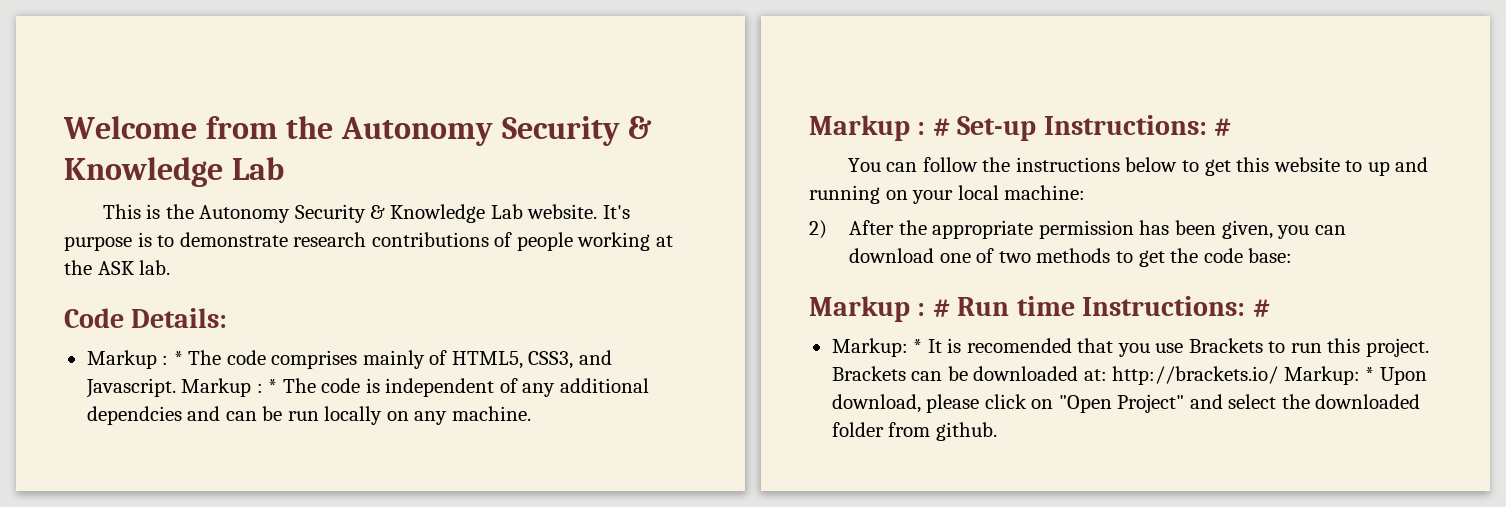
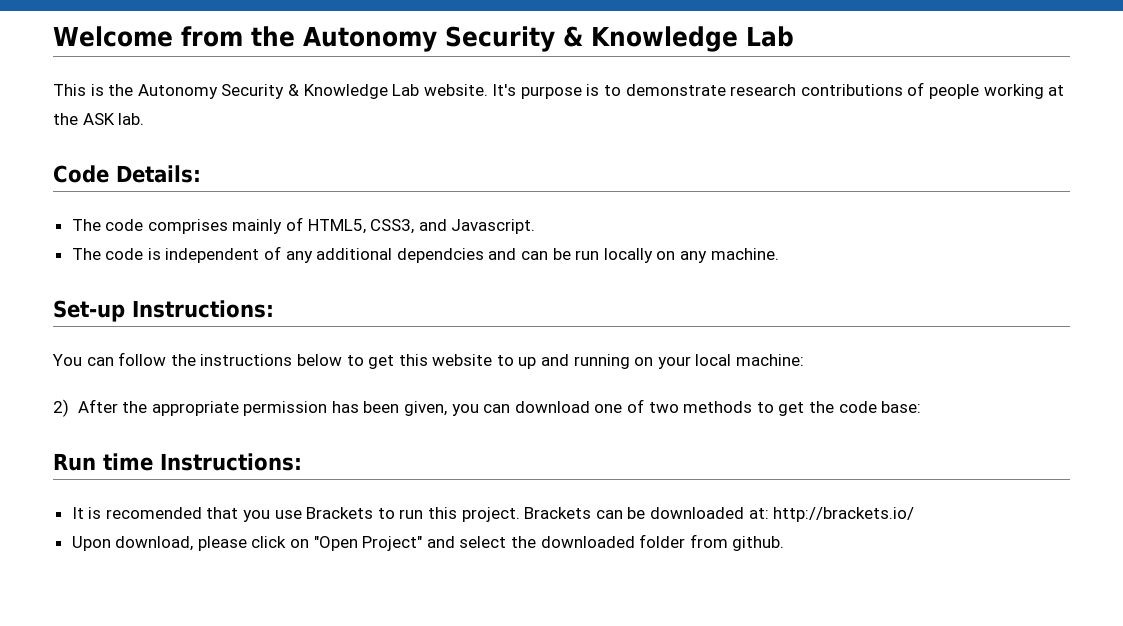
- Markup : * The code comprises mainly of HTML5, CSS3, and Javascript. Markup : * The code is independent of any additional dependcies and can be run locally on any machine.
+ The code comprises mainly of HTML5, CSS3, and Javascript.
+ The code is independent of any additional dependcies and can be run locally on any machine.
- Markup : # Set-up Instructions: #
+ Set-up Instructions:
- Markup : # Run time Instructions: #
- Markup: * It is recomended that you use Brackets to run this project.
+ Run time Instructions:
+ It is recomended that you use Brackets to run this project.
- Brackets can be downloaded at: http://brackets.io/ Markup: * Upon download, please click on "Open Project" and select the downloaded folder from github.
+ Brackets can be downloaded at: http://brackets.io/
+ Upon download, please click on "Open Project" and select the downloaded folder from github.

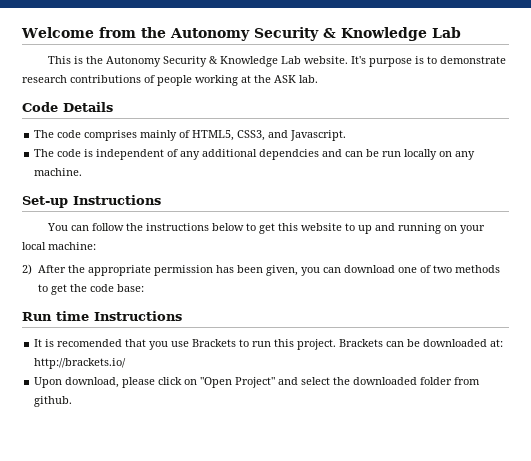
- Code Details:
+ Code Details
- Set-up Instructions:
+ Set-up Instructions
- Run time Instructions:
+ Run time Instructions

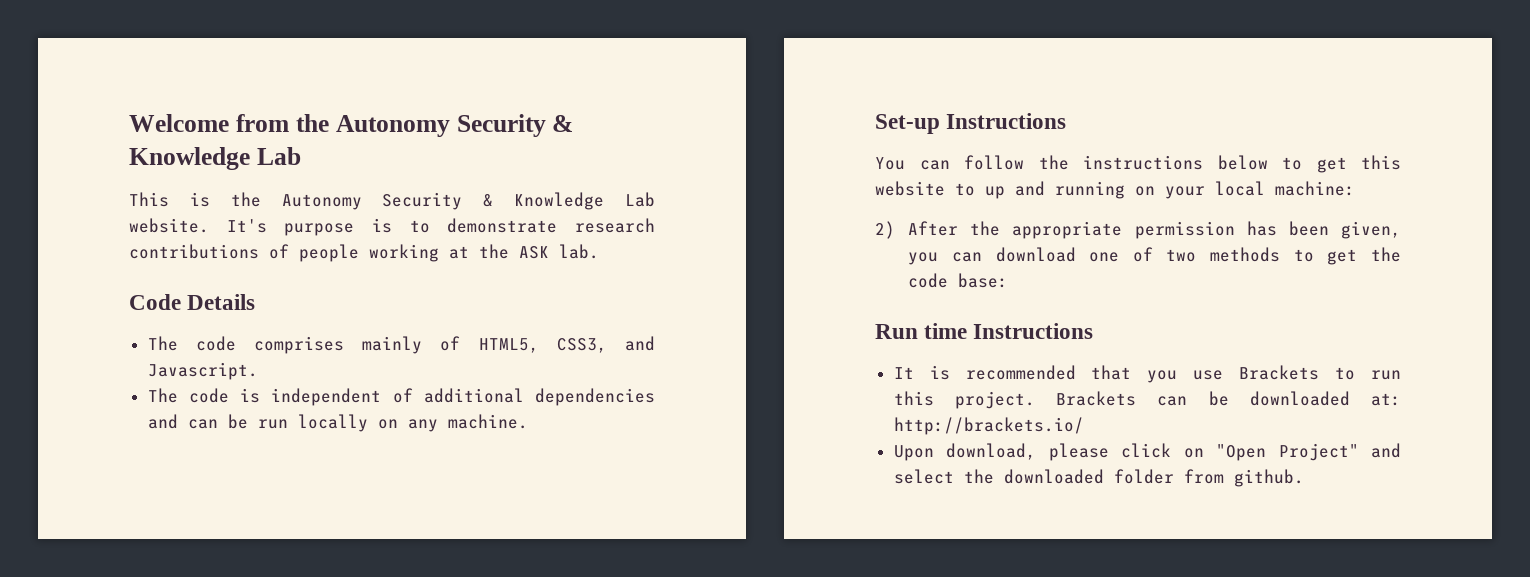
- The code is independent of any additional dependcies and can be run locally on any machine.
+ The code is independent of additional dependencies and can be run locally on any machine.
- It is recomended that you use Brackets to run this project.
+ It is recommended that you use Brackets to run this project.

